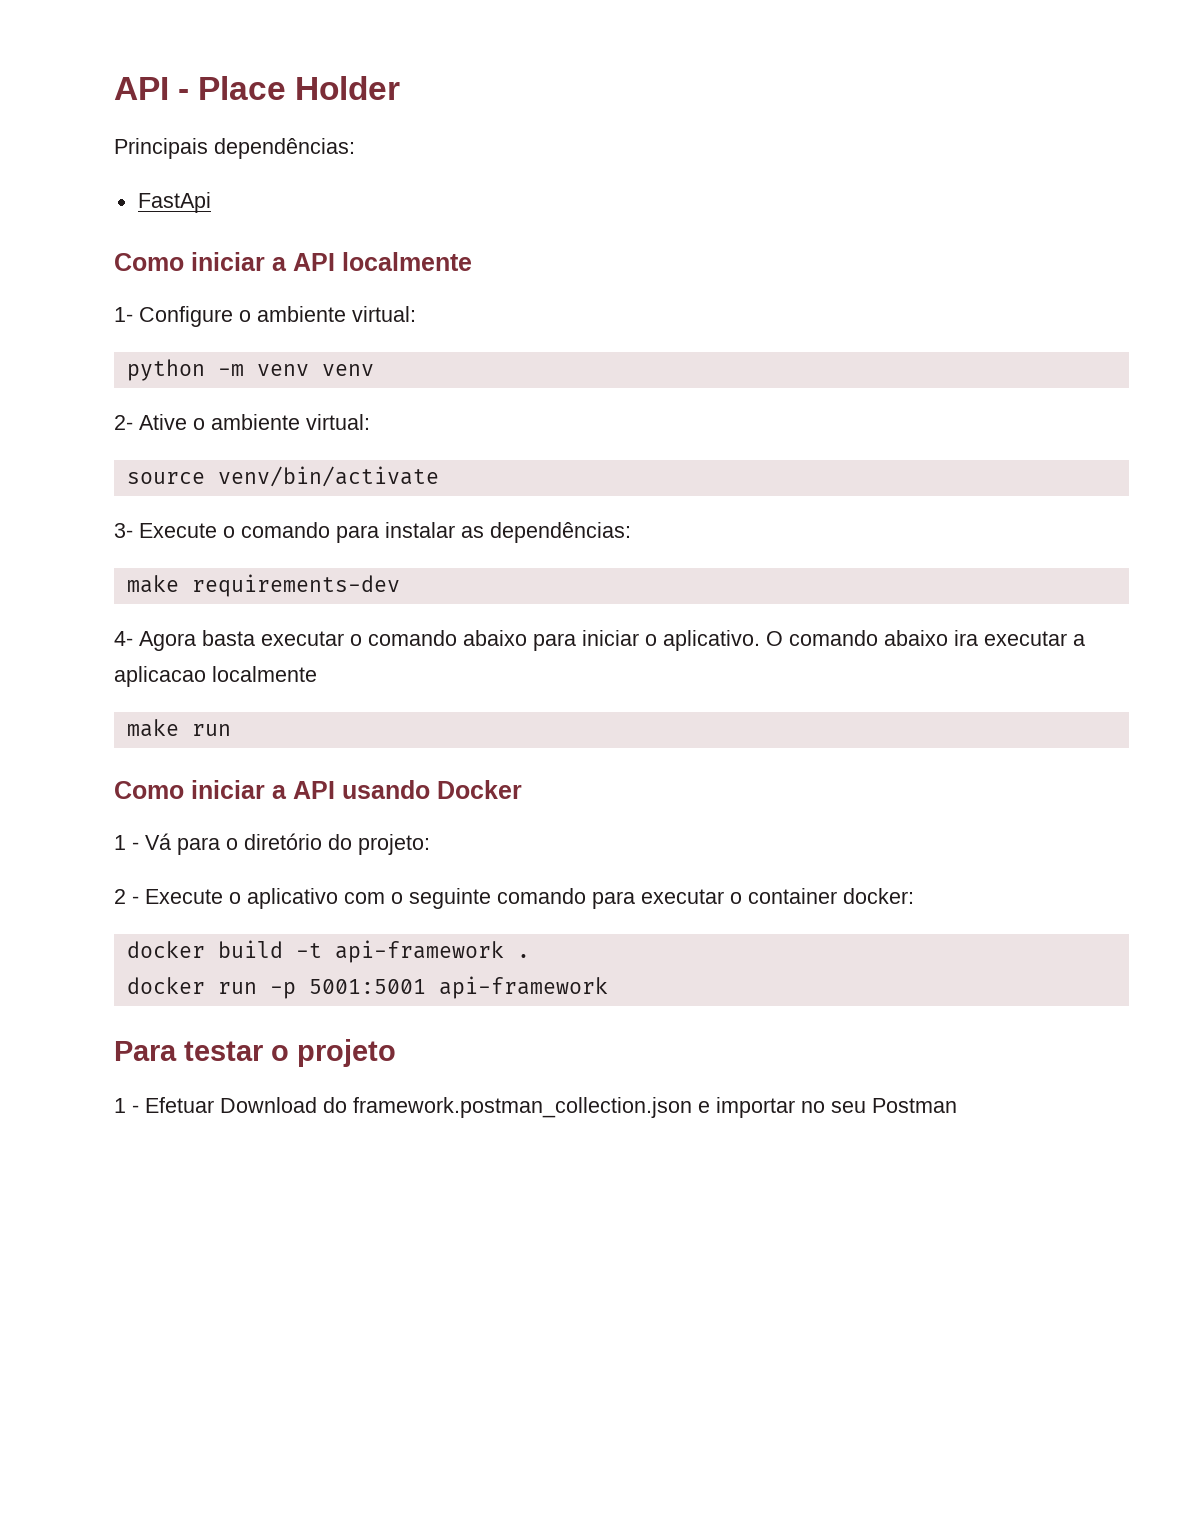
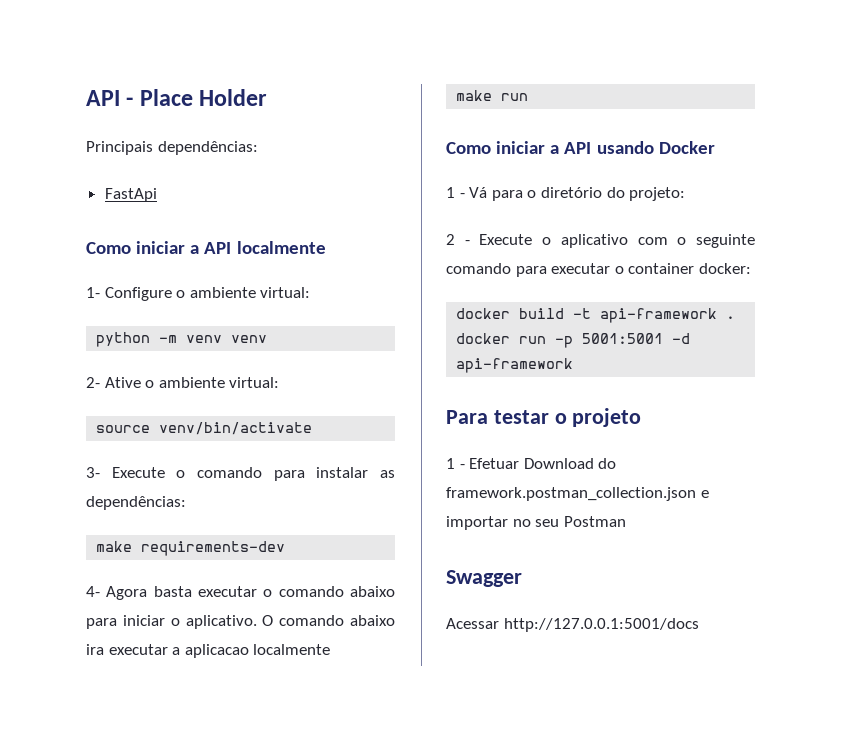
- docker run -p 5001:5001 api-framework
+ docker run -p 5001:5001 -d api-framework
+ Swagger
+ Acessar http://127.0.0.1:5001/docs

